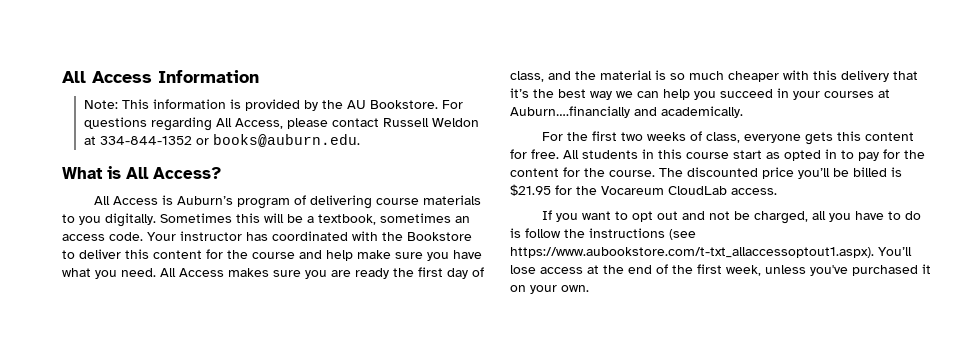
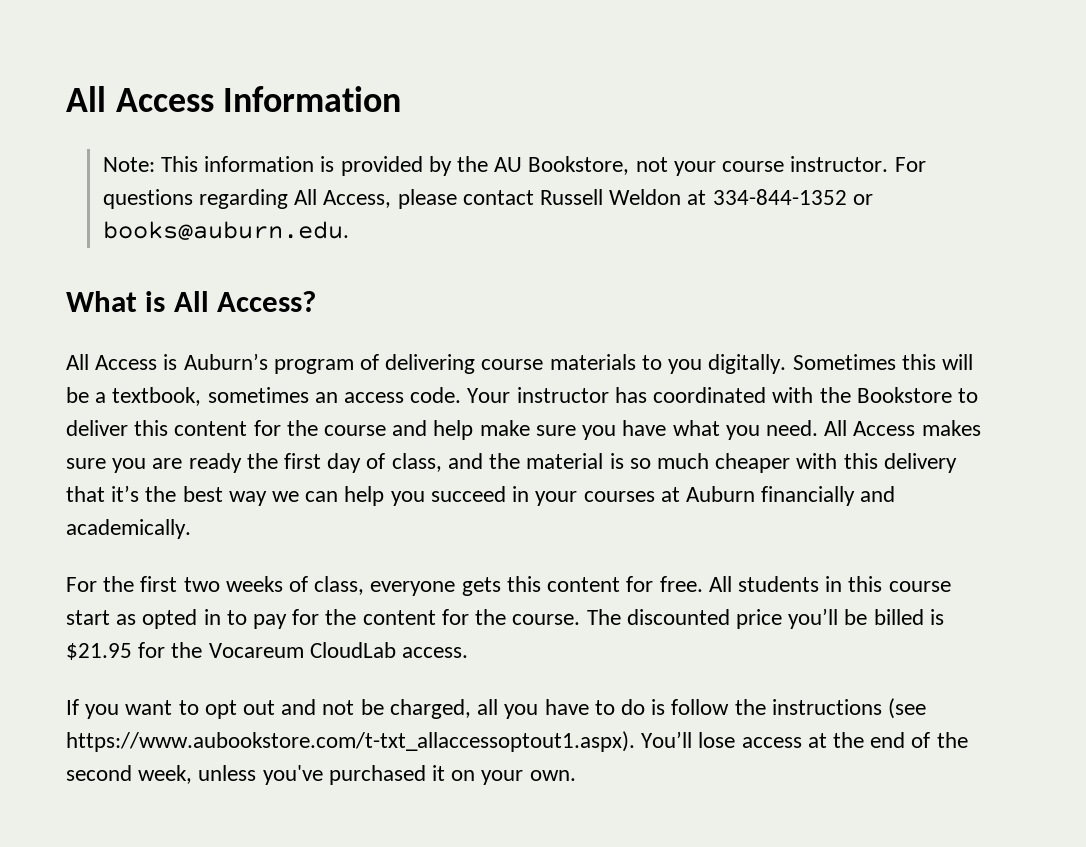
- Note: This information is provided by the AU Bookstore.
+ Note: This information is provided by the AU Bookstore, not your course instructor.
- All Access makes sure you are ready the first day of class, and the material is so much cheaper with this delivery that it’s the best way we can help you succeed in your courses at Auburn….financially and academically.
+ All Access makes sure you are ready the first day of class, and the material is so much cheaper with this delivery that it’s the best way we can help you succeed in your courses at Auburn financially and academically.
- If you want to opt out and not be charged, all you have to do is follow the instructions (see https://www.aubookstore.com/t-txt_allaccessoptout1.aspx). You’ll lose access at the end of the first week, unless you've purchased it on your own.
+ If you want to opt out and not be charged, all you have to do is follow the instructions (see https://www.aubookstore.com/t-txt_allaccessoptout1.aspx). You’ll lose access at the end of the second week, unless you've purchased it on your own.

